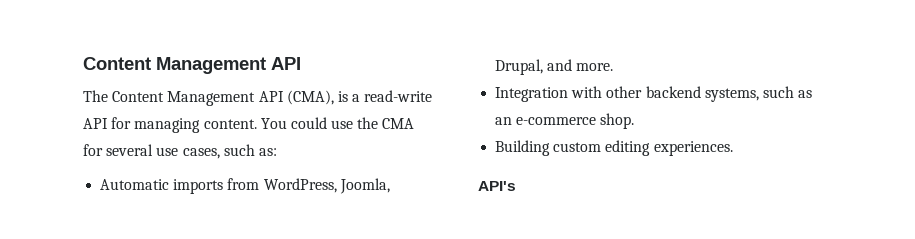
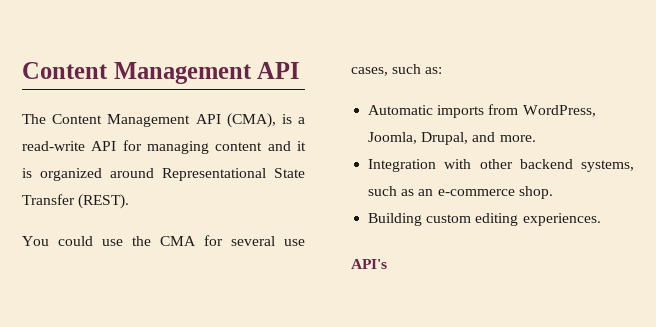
- The Content Management API (CMA), is a read-write API for managing content. You could use the CMA for several use cases, such as:
+ The Content Management API (CMA), is a read-write API for managing content and it is organized around Representational State Transfer (REST).
+ You could use the CMA for several use cases, such as:

